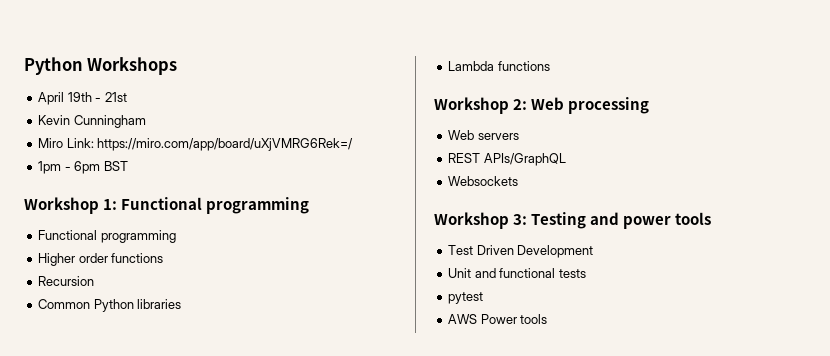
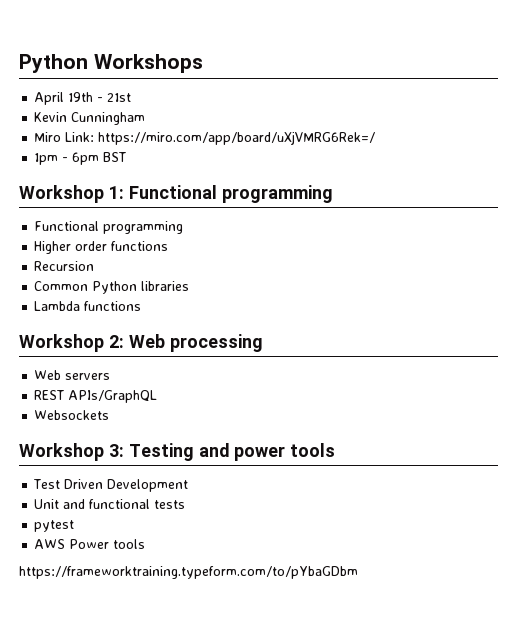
+ https://frameworktraining.typeform.com/to/pYbaGDbm

